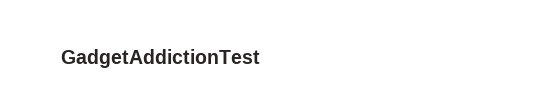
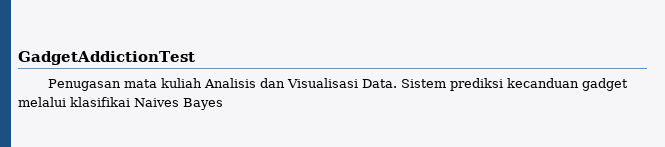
+ Penugasan mata kuliah Analisis dan Visualisasi Data. Sistem prediksi kecanduan gadget melalui klasifikai Naives Bayes

